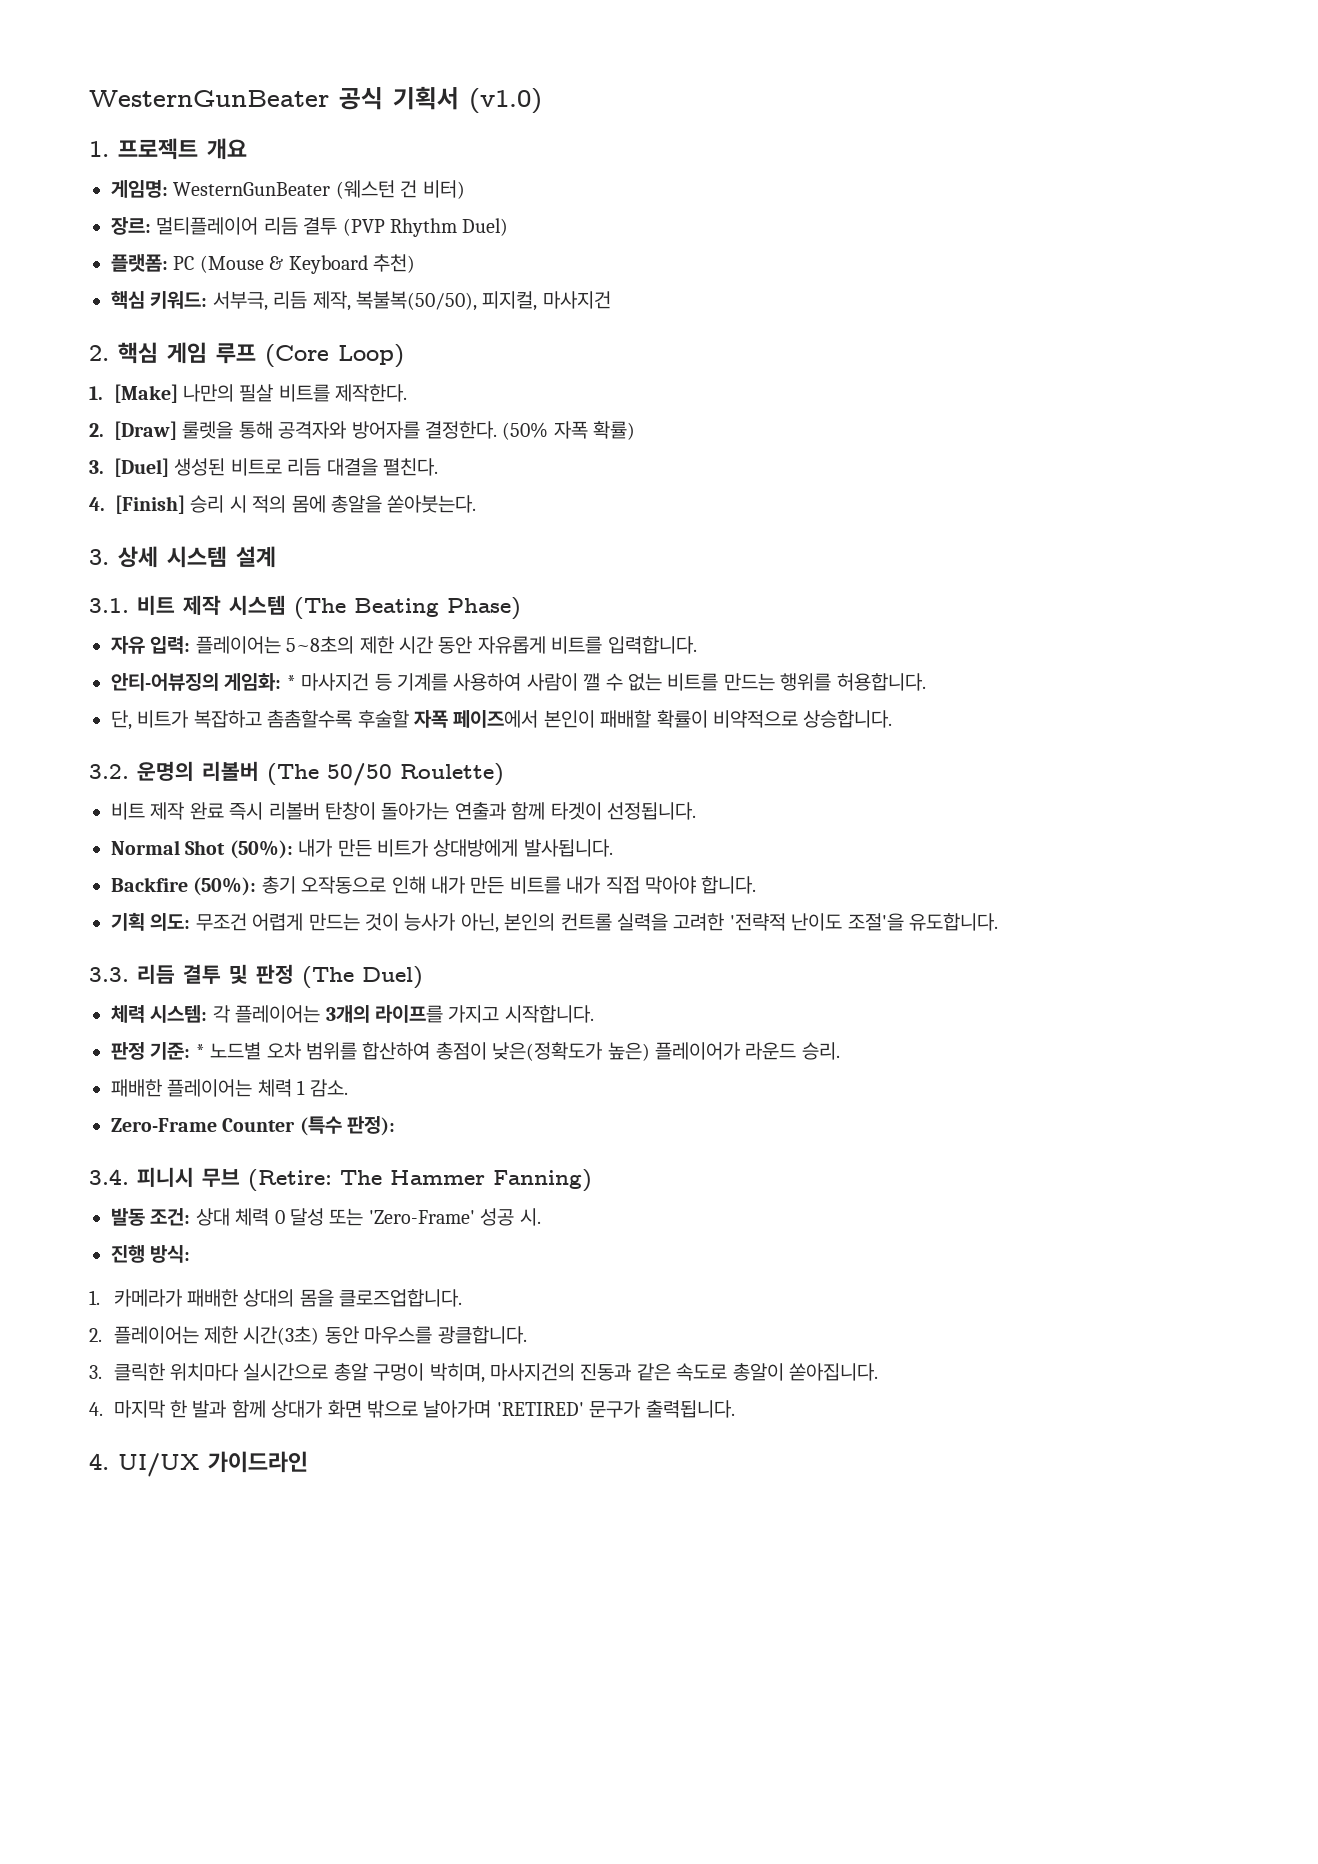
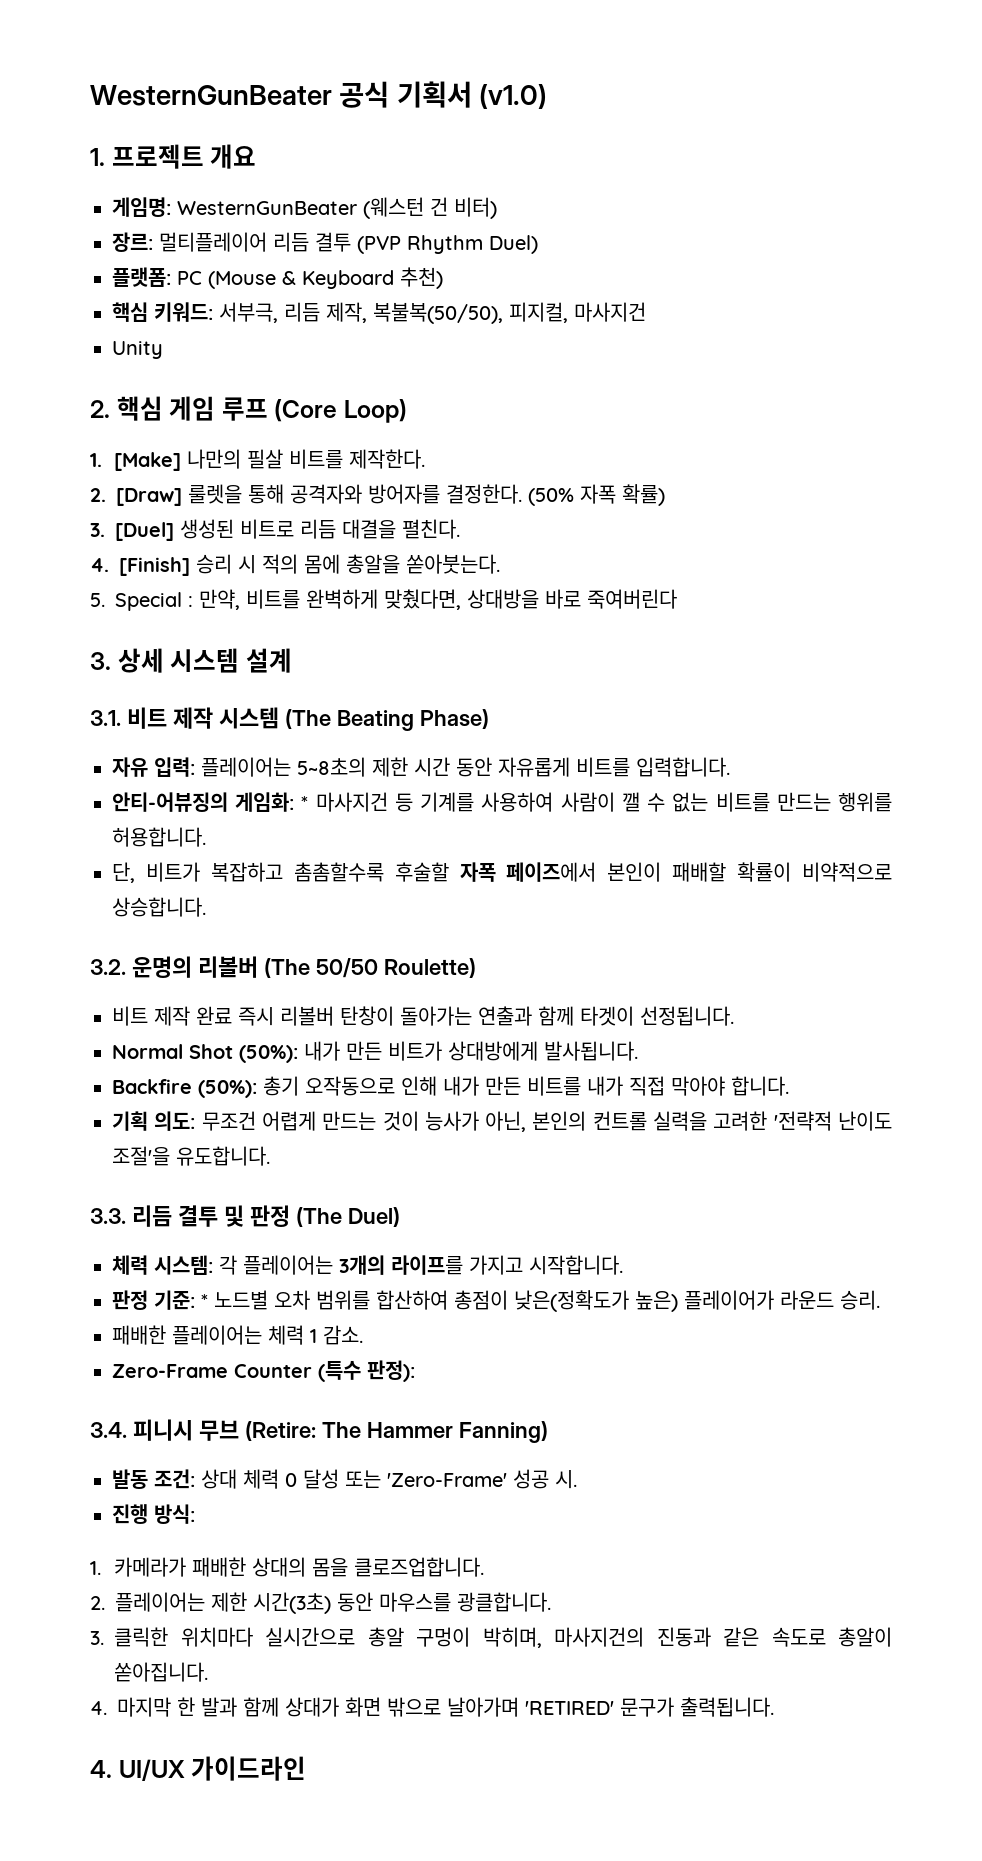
+ Unity
+ 5. Special : 만약, 비트를 완벽하게 맞췄다면, 상대방을 바로 죽여버린다

